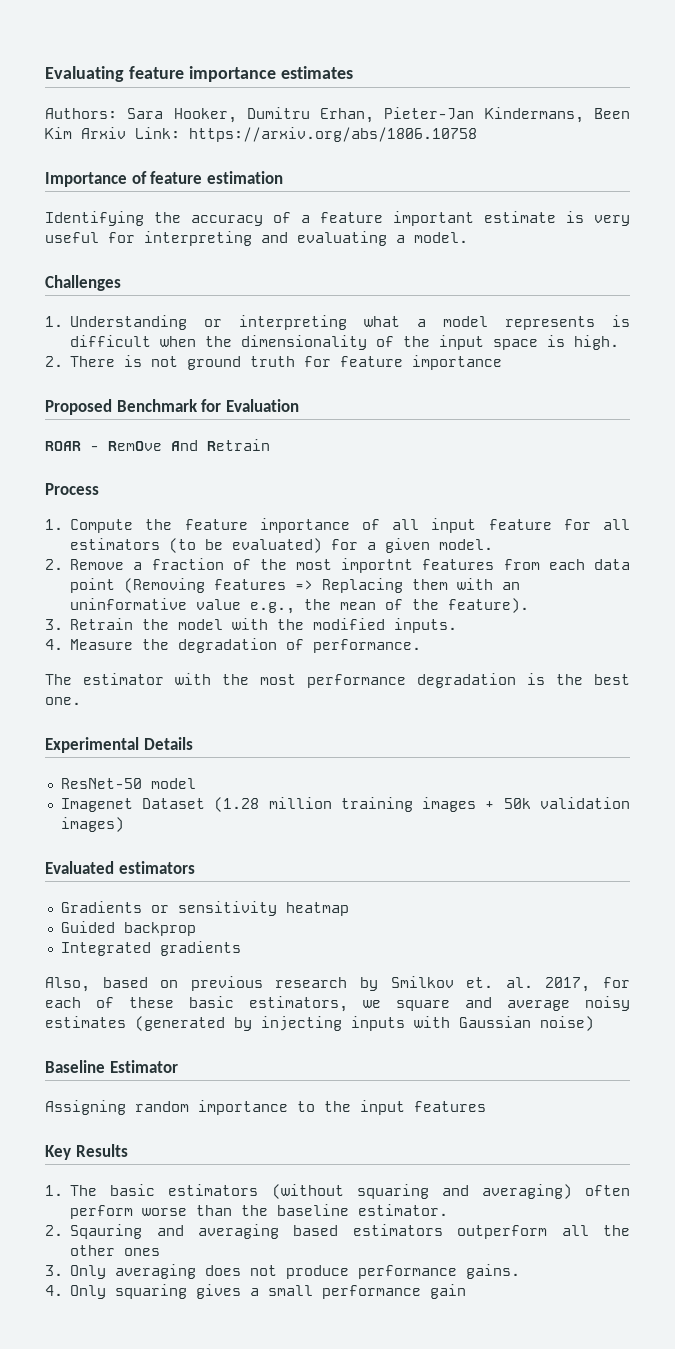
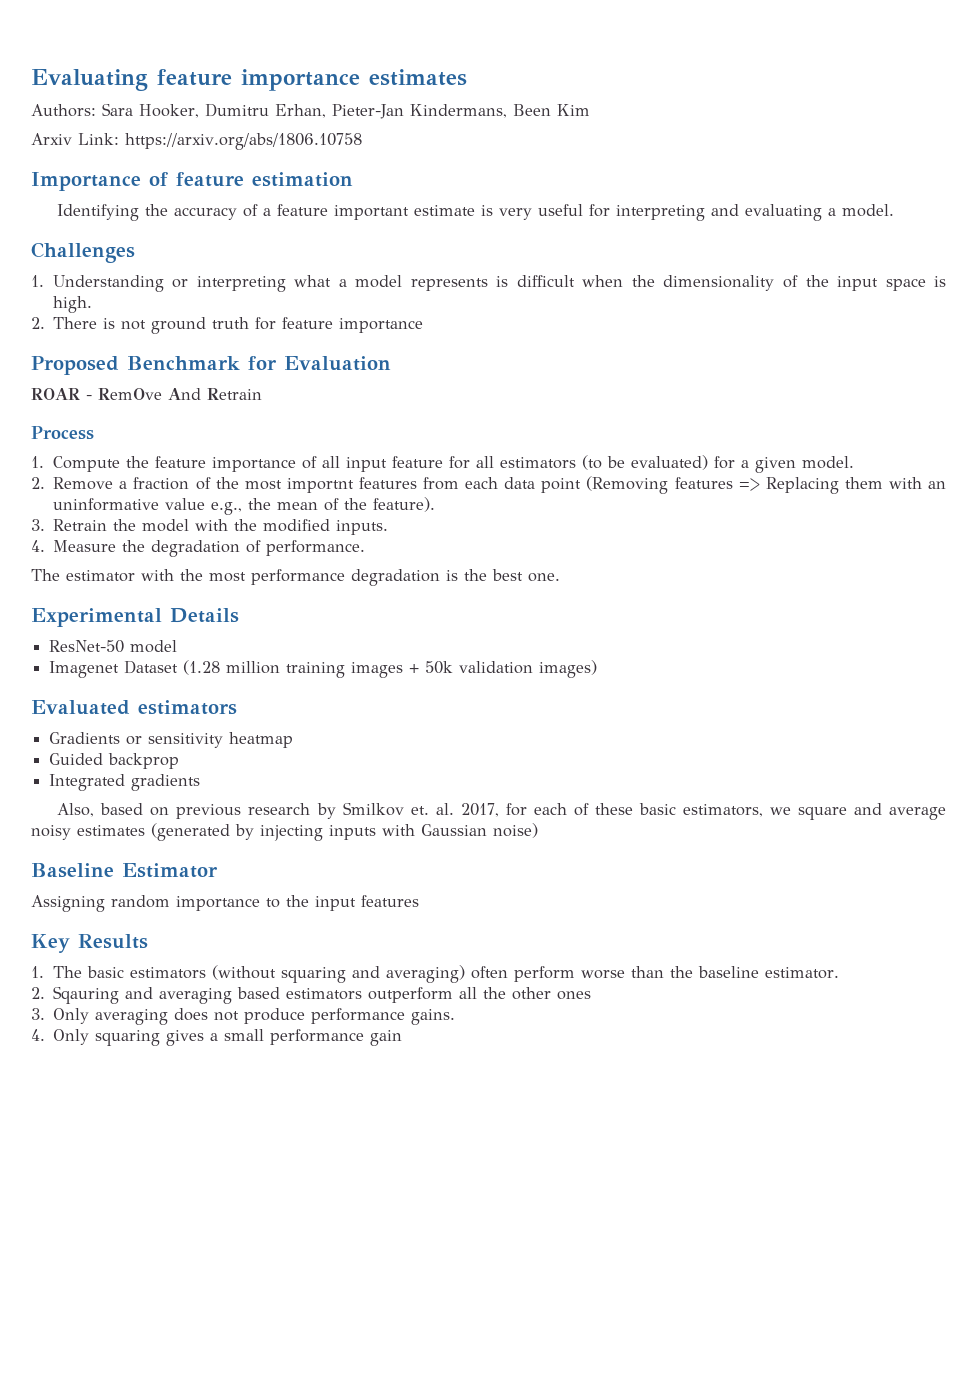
- Authors: Sara Hooker, Dumitru Erhan, Pieter-Jan Kindermans, Been Kim Arxiv Link: https://arxiv.org/abs/1806.10758
+ Authors: Sara Hooker, Dumitru Erhan, Pieter-Jan Kindermans, Been Kim
+ Arxiv Link: https://arxiv.org/abs/1806.10758

